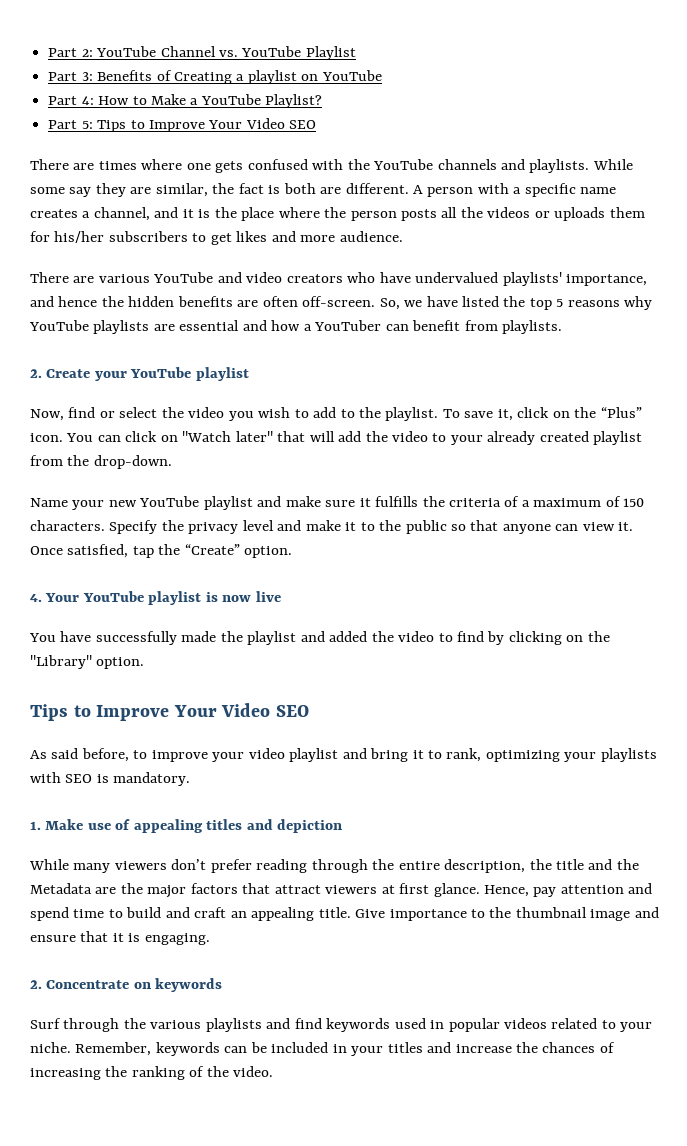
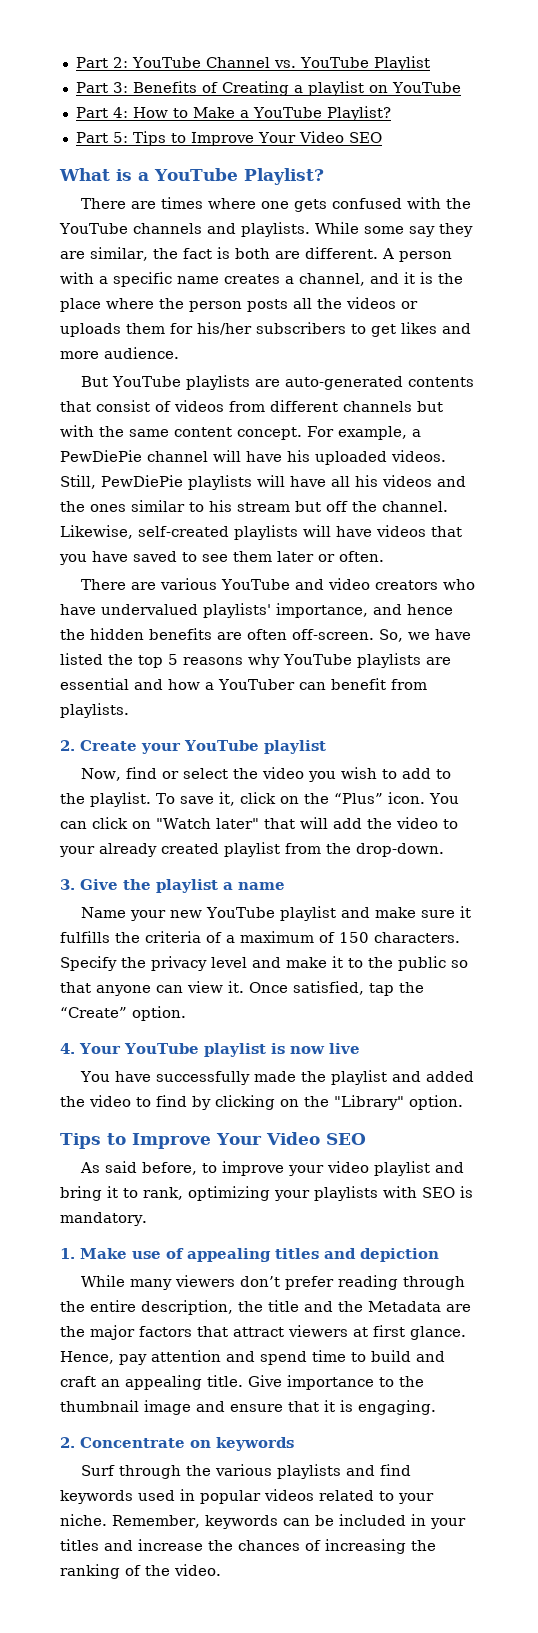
+ What is a YouTube Playlist?
+ But YouTube playlists are auto-generated contents that consist of videos from different channels but with the same content concept. For example, a PewDiePie channel will have his uploaded videos. Still, PewDiePie playlists will have all his videos and the ones similar to his stream but off the channel. Likewise, self-created playlists will have videos that you have saved to see them later or often.
+ 3. Give the playlist a name

